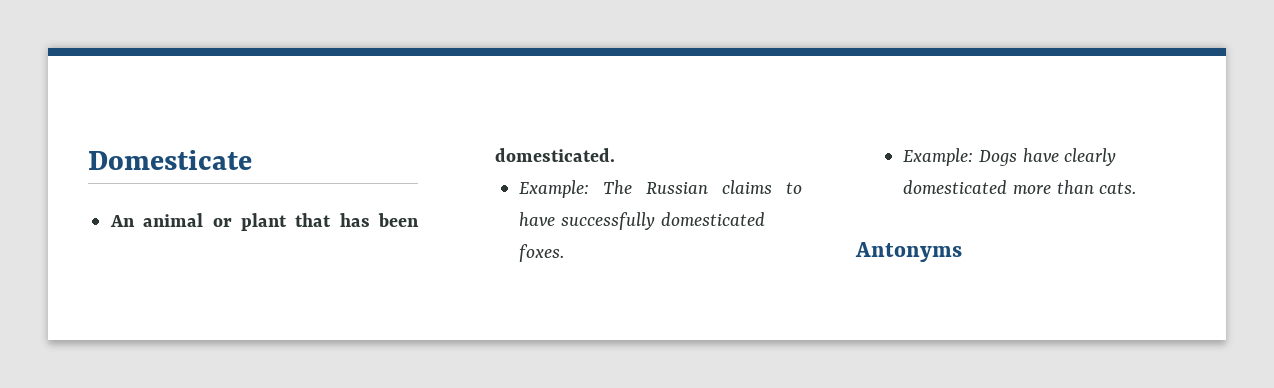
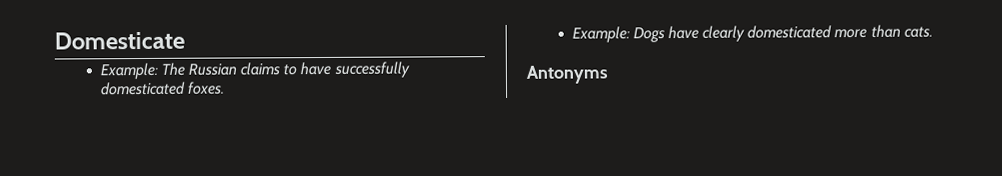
- An animal or plant that has been domesticated.

